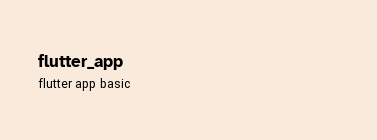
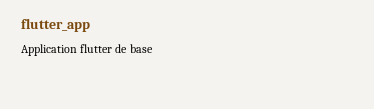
- flutter app basic
+ Application flutter de base

